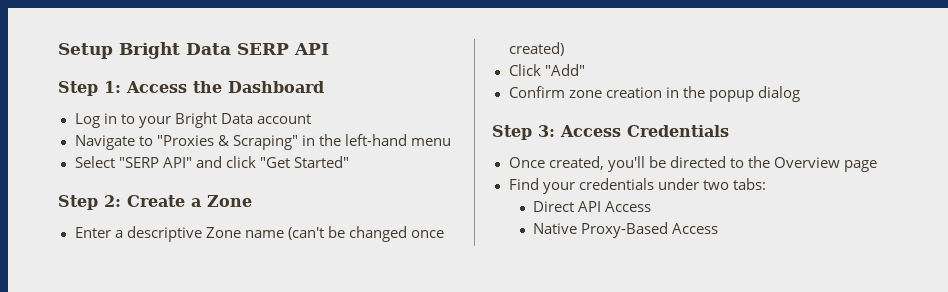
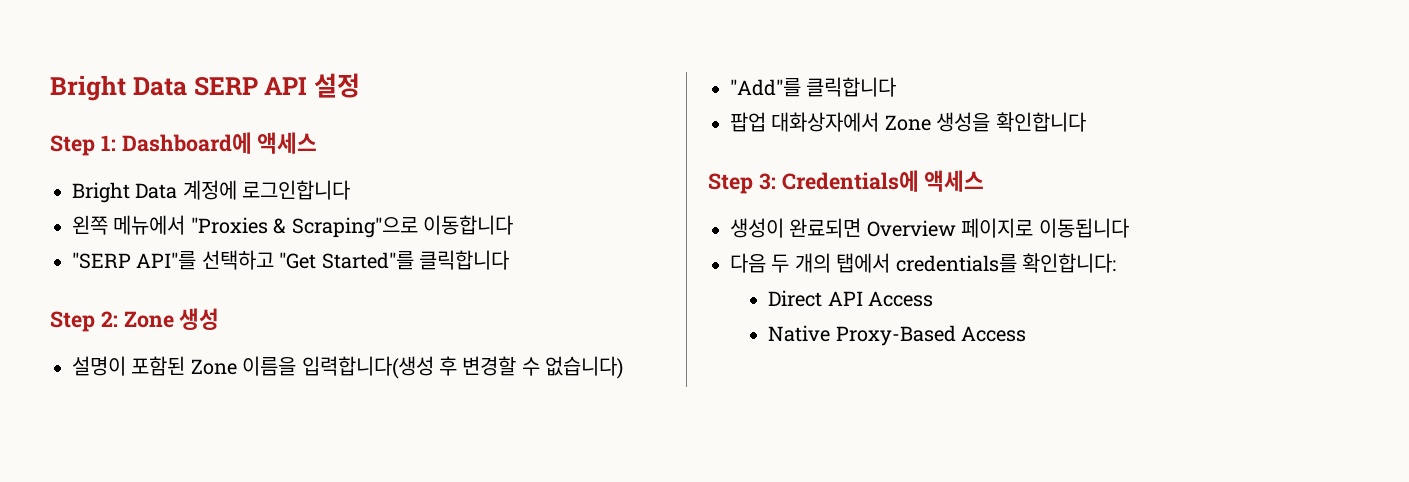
- Setup Bright Data SERP API
+ Bright Data SERP API 설정
- Step 1: Access the Dashboard
- Log in to your Bright Data account
- Navigate to "Proxies & Scraping" in the left-hand menu
- Select "SERP API" and click "Get Started"
+ Step 1: Dashboard에 액세스
+ Bright Data 계정에 로그인합니다
+ 왼쪽 메뉴에서 "Proxies & Scraping"으로 이동합니다
+ "SERP API"를 선택하고 "Get Started"를 클릭합니다
- Step 2: Create a Zone
- Enter a descriptive Zone name (can't be changed once created)
- Click "Add"
- Confirm zone creation in the popup dialog
- Step 3: Access Credentials
- Once created, you'll be directed to the Overview page
- Find your credentials under two tabs:
+ Step 2: Zone 생성
+ 설명이 포함된 Zone 이름을 입력합니다(생성 후 변경할 수 없습니다)
+ "Add"를 클릭합니다
+ 팝업 대화상자에서 Zone 생성을 확인합니다
+ Step 3: Credentials에 액세스
+ 생성이 완료되면 Overview 페이지로 이동됩니다
+ 다음 두 개의 탭에서 credentials를 확인합니다:

